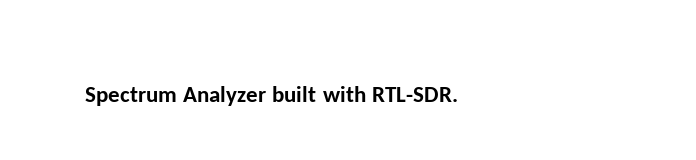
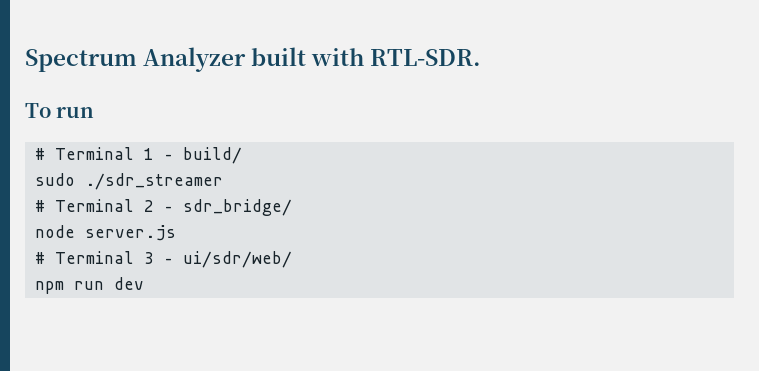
+ To run
+ # Terminal 1 – build/
+ sudo ./sdr_streamer
+ # Terminal 2 – sdr_bridge/
+ node server.js
+ # Terminal 3 – ui/sdr/web/
+ npm run dev

